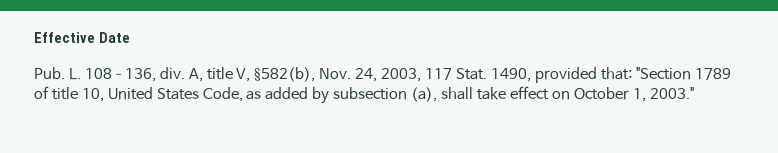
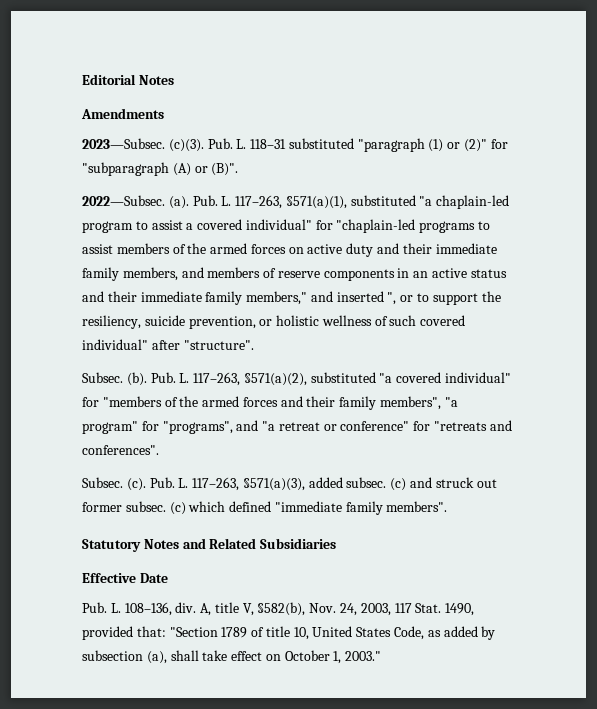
+ Editorial Notes
+ Amendments
+ 2023—Subsec. (c)(3). Pub. L. 118–31 substituted "paragraph (1) or (2)" for "subparagraph (A) or (B)".
+ 2022—Subsec. (a). Pub. L. 117–263, §571(a)(1), substituted "a chaplain-led program to assist a covered individual" for "chaplain-led programs to assist members of the armed forces on active duty and their immediate family members, and members of reserve components in an active status and their immediate family members," and inserted ", or to support the resiliency, suicide prevention, or holistic wellness of such covered individual" after "structure".
+ Subsec. (b). Pub. L. 117–263, §571(a)(2), substituted "a covered individual" for "members of the armed forces and their family members", "a program" for "programs", and "a retreat or conference" for "retreats and conferences".
+ Subsec. (c). Pub. L. 117–263, §571(a)(3), added subsec. (c) and struck out former subsec. (c) which defined "immediate family members".
+ Statutory Notes and Related Subsidiaries

